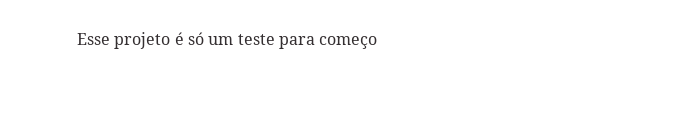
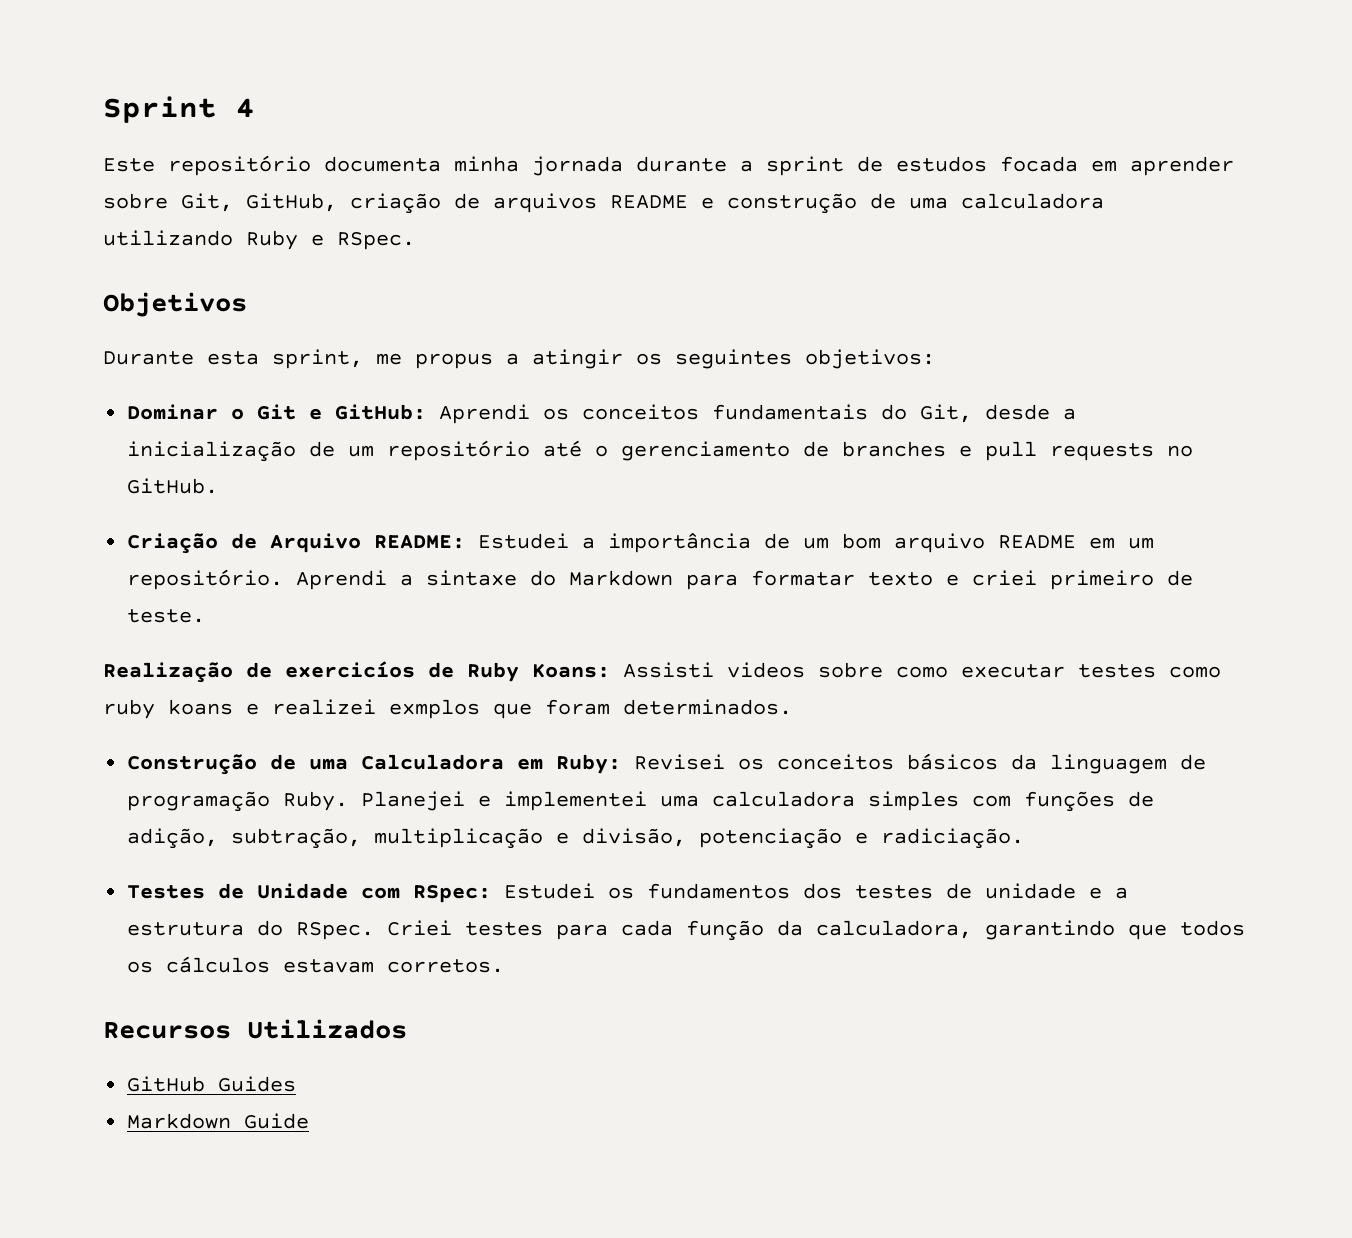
- Esse projeto é só um teste para começo
+ Sprint 4
+ Este repositório documenta minha jornada durante a sprint de estudos focada em aprender sobre Git, GitHub, criação de arquivos README e construção de uma calculadora utilizando Ruby e RSpec.
+ Objetivos
+ Durante esta sprint, me propus a atingir os seguintes objetivos:
+ Dominar o Git e GitHub: Aprendi os conceitos fundamentais do Git, desde a inicialização de um repositório até o gerenciamento de branches e pull requests no GitHub.
+ Criação de Arquivo README: Estudei a importância de um bom arquivo README em um repositório. Aprendi a sintaxe do Markdown para formatar texto e criei primeiro de teste.
+ Realização de exercicíos de Ruby Koans: Assisti videos sobre como executar testes como ruby koans e realizei exmplos que foram determinados.
+ Construção de uma Calculadora em Ruby: Revisei os conceitos básicos da linguagem de programação Ruby. Planejei e implementei uma calculadora simples com funções de adição, subtração, multiplicação e divisão, potenciação e radiciação.
+ Testes de Unidade com RSpec: Estudei os fundamentos dos testes de unidade e a estrutura do RSpec. Criei testes para cada função da calculadora, garantindo que todos os cálculos estavam corretos.
+ Recursos Utilizados
+ GitHub Guides
+ Markdown Guide

